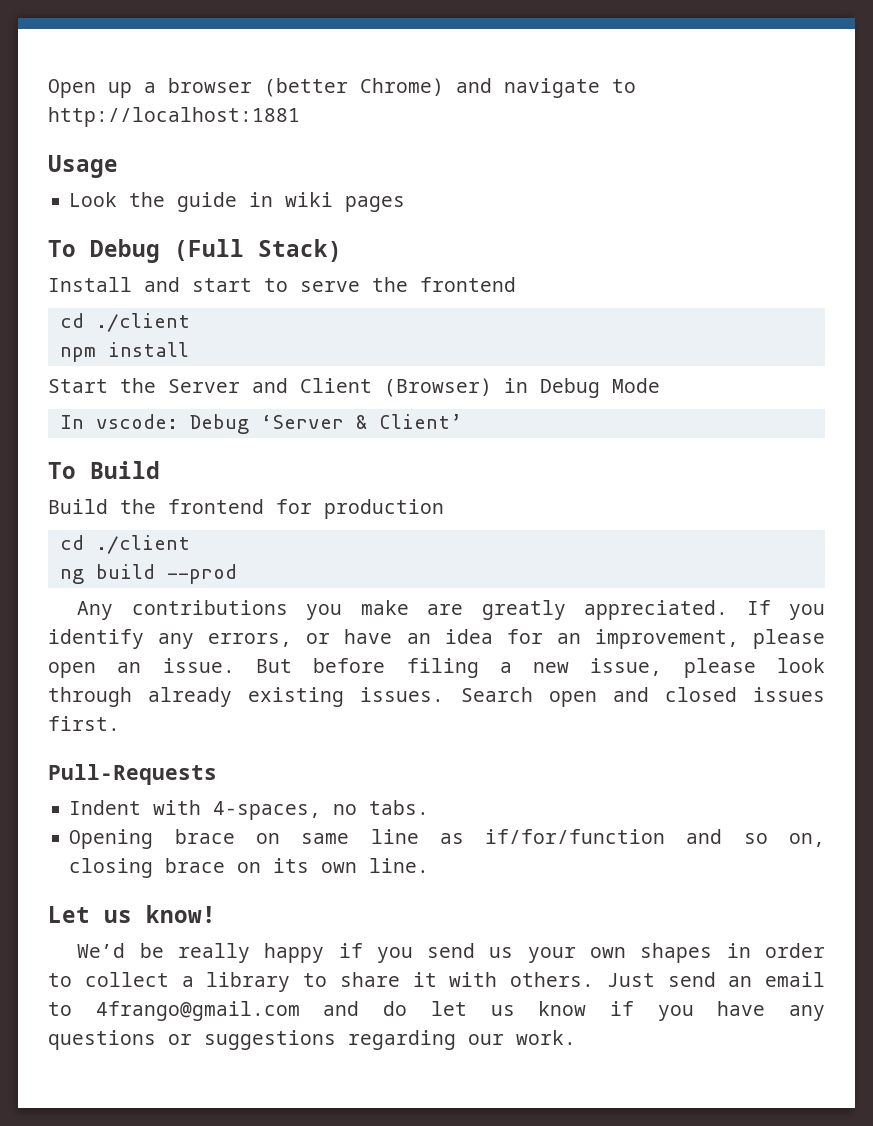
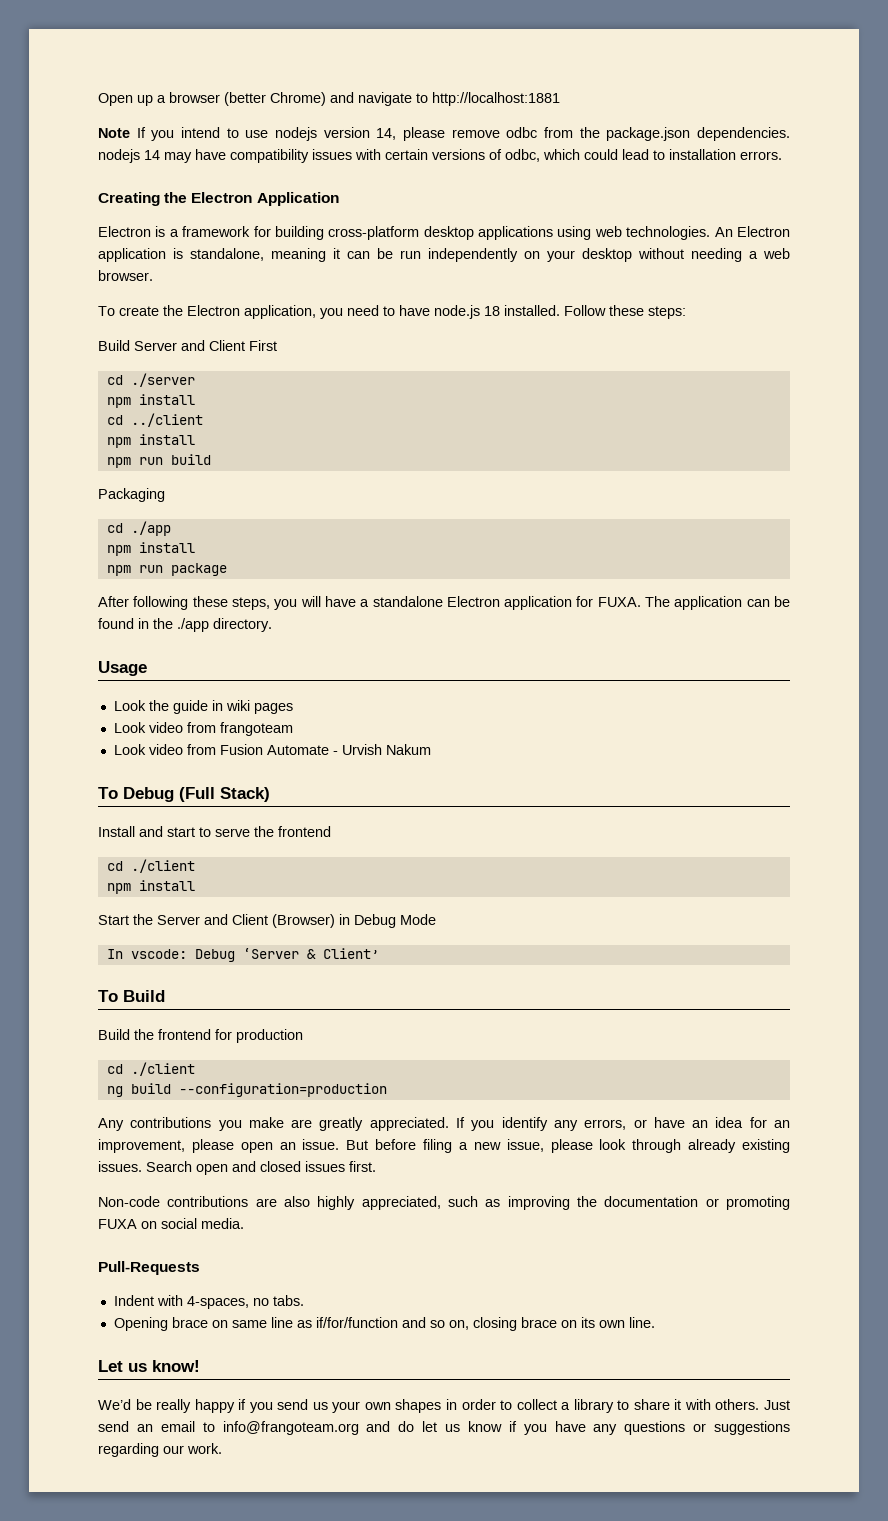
+ Note If you intend to use nodejs version 14, please remove odbc from the package.json dependencies. nodejs 14 may have compatibility issues with certain versions of odbc, which could lead to installation errors.
+ Creating the Electron Application
+ Electron is a framework for building cross-platform desktop applications using web technologies. An Electron application is standalone, meaning it can be run independently on your desktop without needing a web browser.
+ To create the Electron application, you need to have node.js 18 installed. Follow these steps:
+ Build Server and Client First
+ cd ./server
+ npm install
+ cd ../client
+ npm install
+ npm run build
+ Packaging
+ cd ./app
+ npm install
+ npm run package
+ After following these steps, you will have a standalone Electron application for FUXA. The application can be found in the ./app directory.
+ Look video from frangoteam
+ Look video from Fusion Automate - Urvish Nakum
- ng build --prod
+ ng build --configuration=production
+ Non-code contributions are also highly appreciated, such as improving the documentation or promoting FUXA on social media.
- Just send an email to 4frango@gmail.com and do let us know if you have any questions or suggestions regarding our work.
+ Just send an email to info@frangoteam.org and do let us know if you have any questions or suggestions regarding our work.

